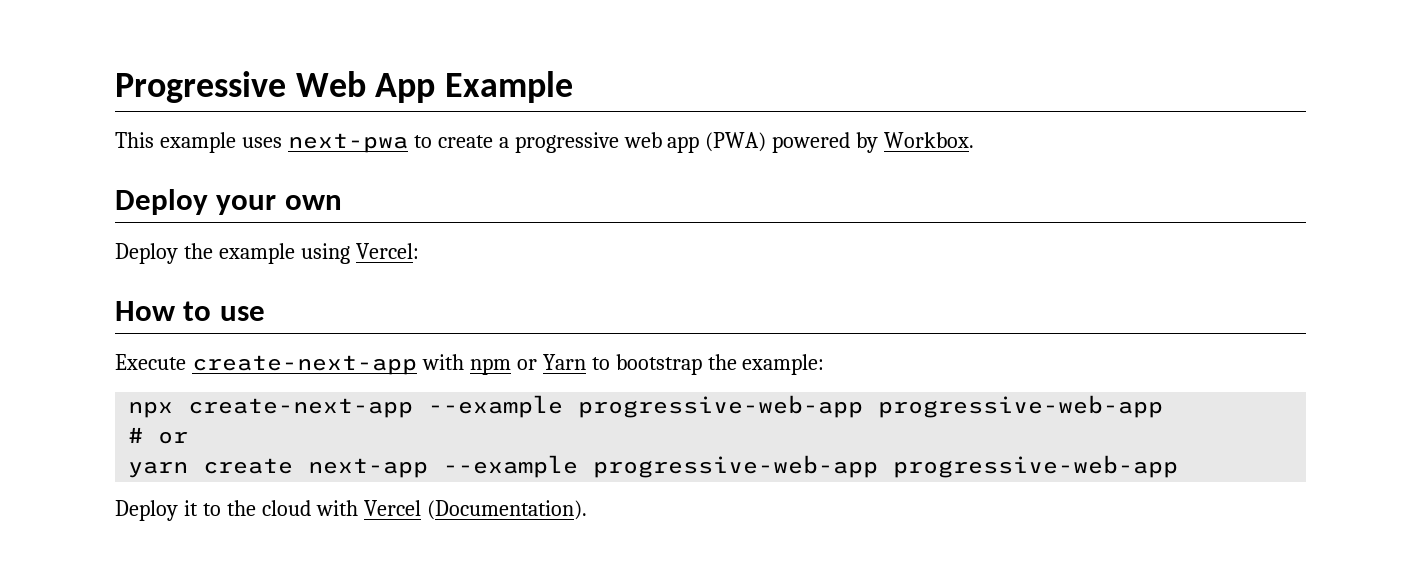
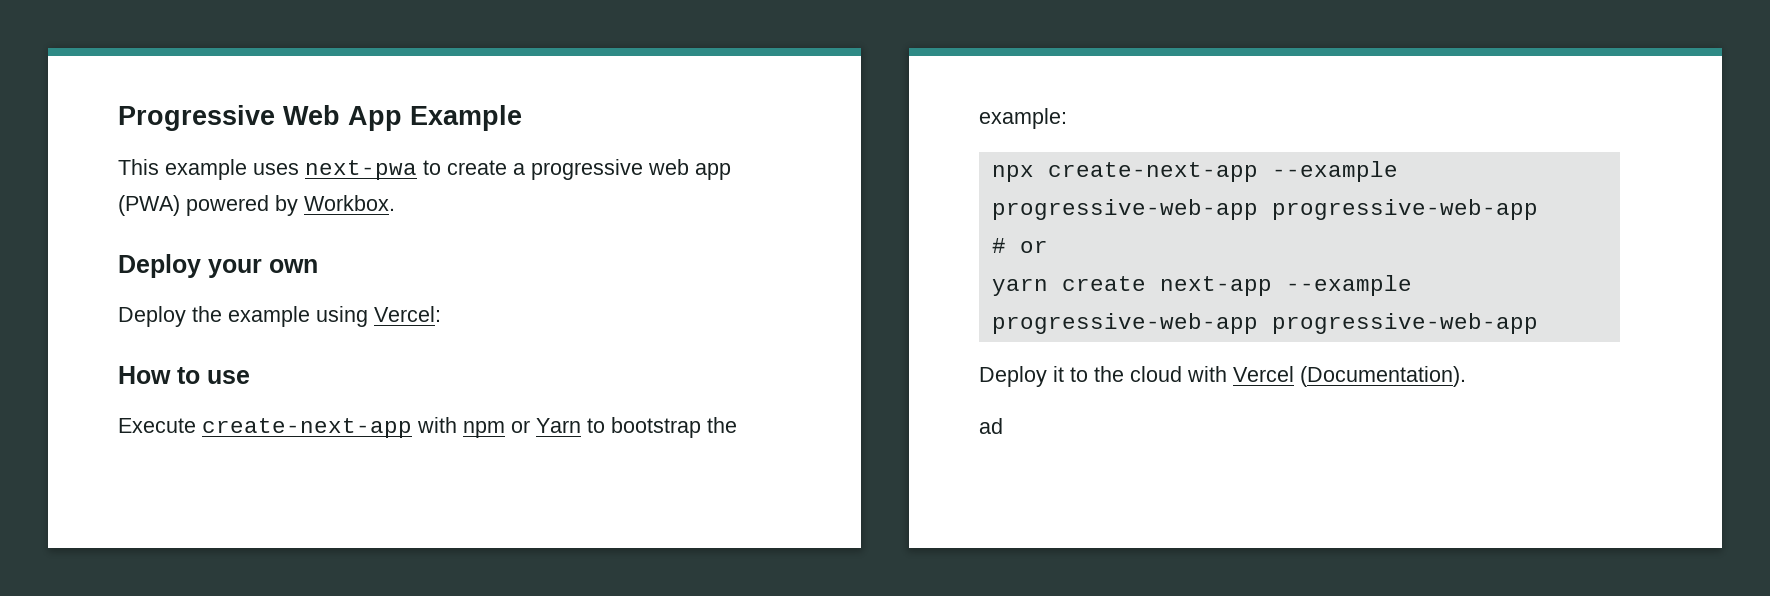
+ ad

